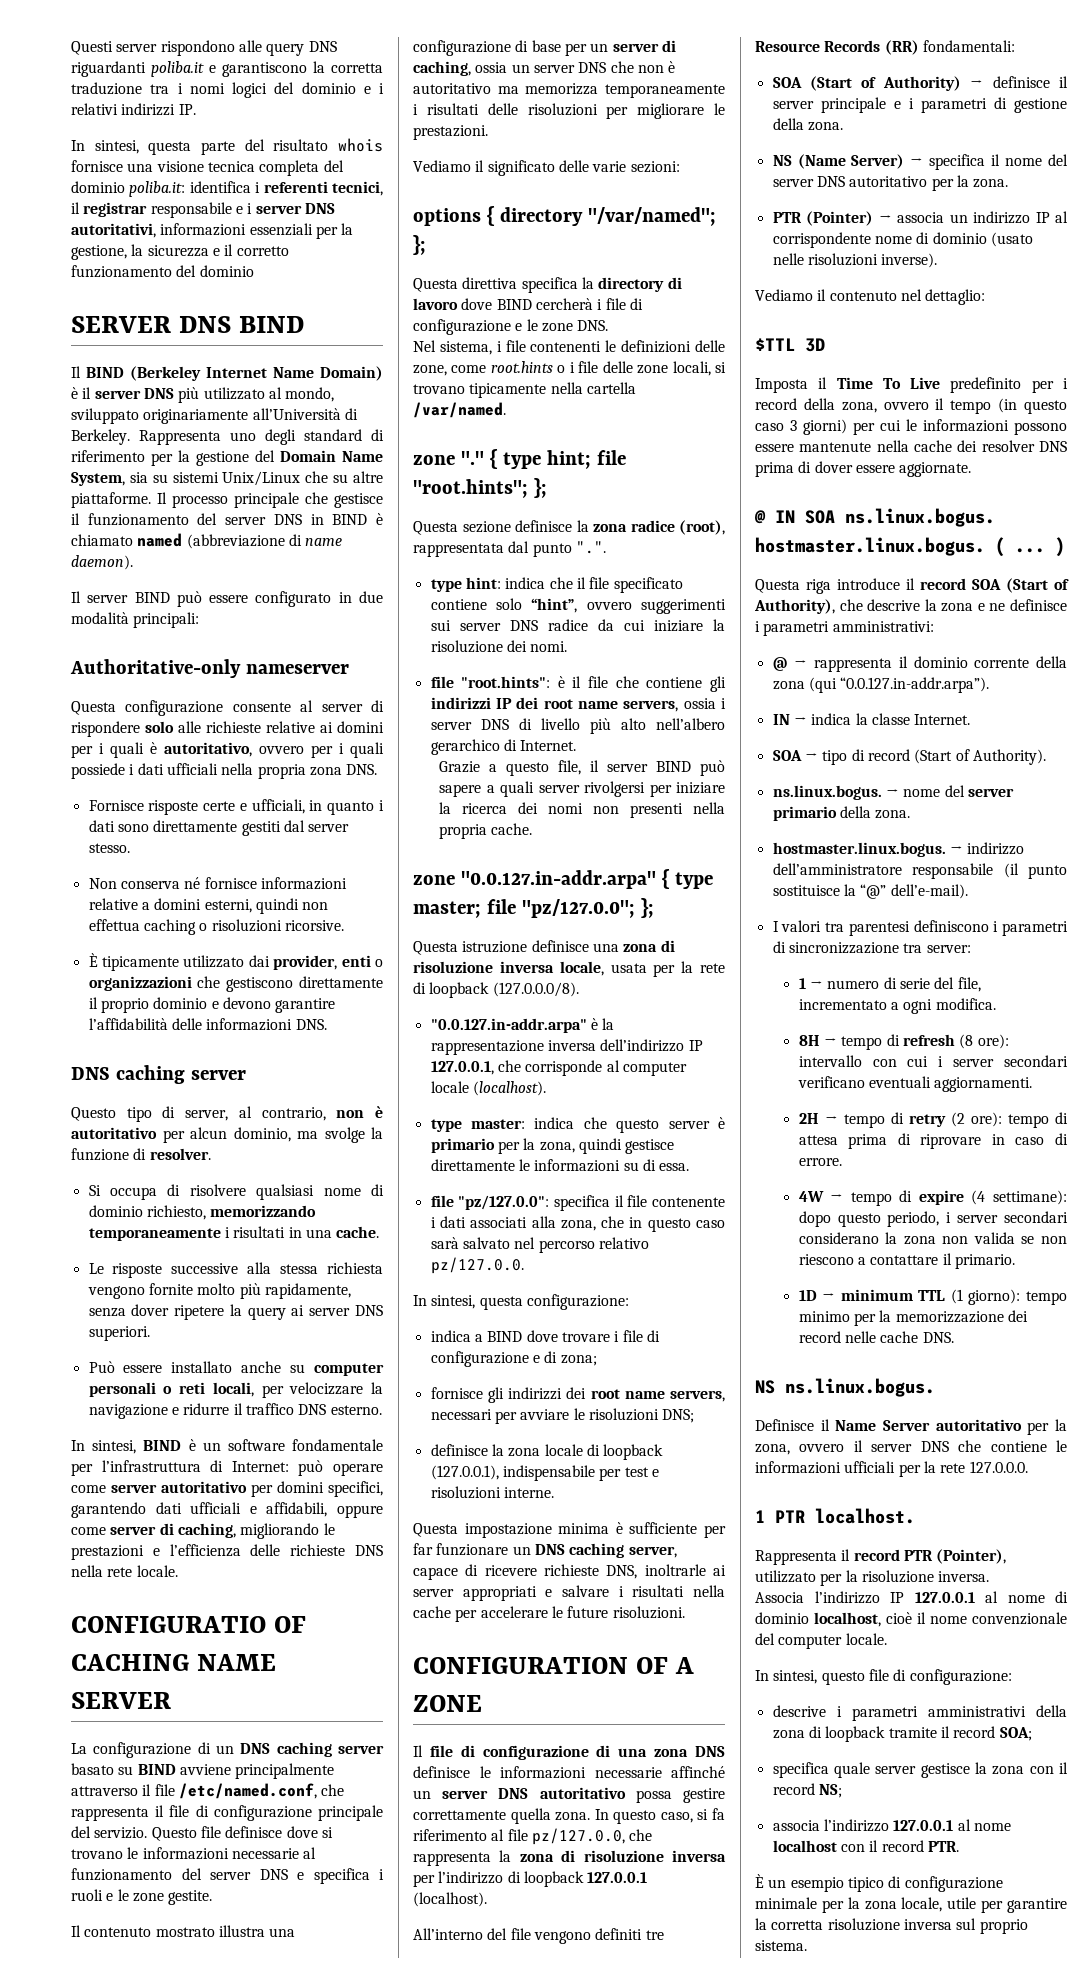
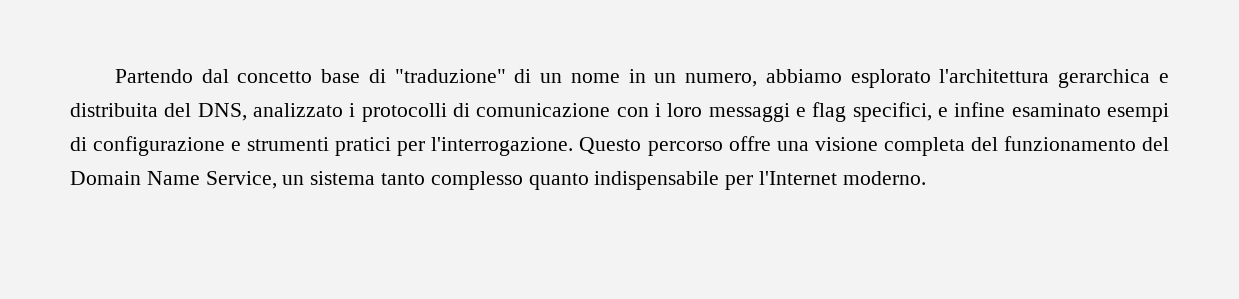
- Questi server rispondono alle query DNS riguardanti poliba.it e garantiscono la corretta traduzione tra i nomi logici del dominio e i relativi indirizzi IP.
- In sintesi, questa parte del risultato whois fornisce una visione tecnica completa del dominio poliba.it: identifica i referenti tecnici, il registrar responsabile e i server DNS autoritativi, informazioni essenziali per la gestione, la sicurezza e il corretto funzionamento del dominio
- SERVER DNS BIND
- Il BIND (Berkeley Internet Name Domain) è il server DNS più utilizzato al mondo, sviluppato originariamente all’Università di Berkeley. Rappresenta uno degli standard di riferimento per la gestione del Domain Name System, sia su sistemi Unix/Linux che su altre piattaforme. Il processo principale che gestisce il funzionamento del server DNS in BIND è chiamato named (abbreviazione di name daemon).
- Il server BIND può essere configurato in due modalità principali:
- Authoritative-only nameserver
- Questa configurazione consente al server di rispondere solo alle richieste relative ai domini per i quali è autoritativo, ovvero per i quali possiede i dati ufficiali nella propria zona DNS.
- Fornisce risposte certe e ufficiali, in quanto i dati sono direttamente gestiti dal server stesso.
- Non conserva né fornisce informazioni relative a domini esterni, quindi non effettua caching o risoluzioni ricorsive.
- È tipicamente utilizzato dai provider, enti o organizzazioni che gestiscono direttamente il proprio dominio e devono garantire l’affidabilità delle informazioni DNS.
- DNS caching server
- Questo tipo di server, al contrario, non è autoritativo per alcun dominio, ma svolge la funzione di resolver.
- Si occupa di risolvere qualsiasi nome di dominio richiesto, memorizzando temporaneamente i risultati in una cache.
- Le risposte successive alla stessa richiesta vengono fornite molto più rapidamente, senza dover ripetere la query ai server DNS superiori.
- Può essere installato anche su computer personali o reti locali, per velocizzare la navigazione e ridurre il traffico DNS esterno.
- In sintesi, BIND è un software fondamentale per l’infrastruttura di Internet: può operare come server autoritativo per domini specifici, garantendo dati ufficiali e affidabili, oppure come server di caching, migliorando le prestazioni e l’efficienza delle richieste DNS nella rete locale.
- CONFIGURATIO OF CACHING NAME SERVER
- La configurazione di un DNS caching server basato su BIND avviene principalmente attraverso il file /etc/named.conf, che rappresenta il file di configurazione principale del servizio. Questo file definisce dove si trovano le informazioni necessarie al funzionamento del server DNS e specifica i ruoli e le zone gestite.
- Il contenuto mostrato illustra una configurazione di base per un server di caching, ossia un server DNS che non è autoritativo ma memorizza temporaneamente i risultati delle risoluzioni per migliorare le prestazioni.
- Vediamo il significato delle varie sezioni:
- options { directory "/var/named"; };
- Questa direttiva specifica la directory di lavoro dove BIND cercherà i file di configurazione e le zone DNS.
- Nel sistema, i file contenenti le definizioni delle zone, come root.hints o i file delle zone locali, si trovano tipicamente nella cartella /var/named.
- zone "." { type hint; file "root.hints"; };
- Questa sezione definisce la zona radice (root), rappresentata dal punto ".".
- type hint: indica che il file specificato contiene solo “hint”, ovvero suggerimenti sui server DNS radice da cui iniziare la risoluzione dei nomi.
- file "root.hints": è il file che contiene gli indirizzi IP dei root name servers, ossia i server DNS di livello più alto nell’albero gerarchico di Internet.
- Grazie a questo file, il server BIND può sapere a quali server rivolgersi per iniziare la ricerca dei nomi non presenti nella propria cache.
- zone "0.0.127.in-addr.arpa" { type master; file "pz/127.0.0"; };
- Questa istruzione definisce una zona di risoluzione inversa locale, usata per la rete di loopback (127.0.0.0/8).
- "0.0.127.in-addr.arpa" è la rappresentazione inversa dell’indirizzo IP 127.0.0.1, che corrisponde al computer locale (localhost).
- type master: indica che questo server è primario per la zona, quindi gestisce direttamente le informazioni su di essa.
- file "pz/127.0.0": specifica il file contenente i dati associati alla zona, che in questo caso sarà salvato nel percorso relativo pz/127.0.0.
- In sintesi, questa configurazione:
- indica a BIND dove trovare i file di configurazione e di zona;
- fornisce gli indirizzi dei root name servers, necessari per avviare le risoluzioni DNS;
- definisce la zona locale di loopback (127.0.0.1), indispensabile per test e risoluzioni interne.
- Questa impostazione minima è sufficiente per far funzionare un DNS caching server, capace di ricevere richieste DNS, inoltrarle ai server appropriati e salvare i risultati nella cache per accelerare le future risoluzioni.
- CONFIGURATION OF A ZONE
- Il file di configurazione di una zona DNS definisce le informazioni necessarie affinché un server DNS autoritativo possa gestire correttamente quella zona. In questo caso, si fa riferimento al file pz/127.0.0, che rappresenta la zona di risoluzione inversa per l’indirizzo di loopback 127.0.0.1 (localhost).
- All’interno del file vengono definiti tre Resource Records (RR) fondamentali:
- SOA (Start of Authority) → definisce il server principale e i parametri di gestione della zona.
- NS (Name Server) → specifica il nome del server DNS autoritativo per la zona.
- PTR (Pointer) → associa un indirizzo IP al corrispondente nome di dominio (usato nelle risoluzioni inverse).
- Vediamo il contenuto nel dettaglio:
- $TTL 3D
- Imposta il Time To Live predefinito per i record della zona, ovvero il tempo (in questo caso 3 giorni) per cui le informazioni possono essere mantenute nella cache dei resolver DNS prima di dover essere aggiornate.
- @ IN SOA ns.linux.bogus. hostmaster.linux.bogus. ( ... )
- Questa riga introduce il record SOA (Start of Authority), che descrive la zona e ne definisce i parametri amministrativi:
- @ → rappresenta il dominio corrente della zona (qui “0.0.127.in-addr.arpa”).
- IN → indica la classe Internet.
- SOA → tipo di record (Start of Authority).
- ns.linux.bogus. → nome del server primario della zona.
- hostmaster.linux.bogus. → indirizzo dell’amministratore responsabile (il punto sostituisce la “@” dell’e-mail).
- I valori tra parentesi definiscono i parametri di sincronizzazione tra server:
- 1 → numero di serie del file, incrementato a ogni modifica.
- 8H → tempo di refresh (8 ore): intervallo con cui i server secondari verificano eventuali aggiornamenti.
- 2H → tempo di retry (2 ore): tempo di attesa prima di riprovare in caso di errore.
- 4W → tempo di expire (4 settimane): dopo questo periodo, i server secondari considerano la zona non valida se non riescono a contattare il primario.
- 1D → minimum TTL (1 giorno): tempo minimo per la memorizzazione dei record nelle cache DNS.
- NS ns.linux.bogus.
- Definisce il Name Server autoritativo per la zona, ovvero il server DNS che contiene le informazioni ufficiali per la rete 127.0.0.0.
- 1 PTR localhost.
- Rappresenta il record PTR (Pointer), utilizzato per la risoluzione inversa.
- Associa l’indirizzo IP 127.0.0.1 al nome di dominio localhost, cioè il nome convenzionale del computer locale.
- In sintesi, questo file di configurazione:
- descrive i parametri amministrativi della zona di loopback tramite il record SOA;
- specifica quale server gestisce la zona con il record NS;
- associa l’indirizzo 127.0.0.1 al nome localhost con il record PTR.
- È un esempio tipico di configurazione minimale per la zona locale, utile per garantire la corretta risoluzione inversa sul proprio sistema.
+ Partendo dal concetto base di "traduzione" di un nome in un numero, abbiamo esplorato l'architettura gerarchica e distribuita del DNS, analizzato i protocolli di comunicazione con i loro messaggi e flag specifici, e infine esaminato esempi di configurazione e strumenti pratici per l'interrogazione. Questo percorso offre una visione completa del funzionamento del Domain Name Service, un sistema tanto complesso quanto indispensabile per l'Internet moderno.

